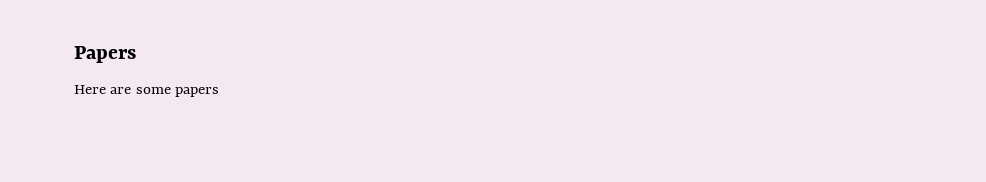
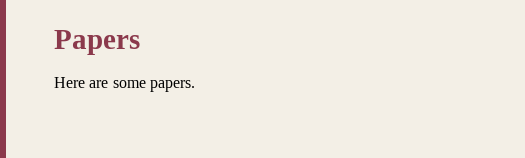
- Here are some papers
+ Here are some papers.

